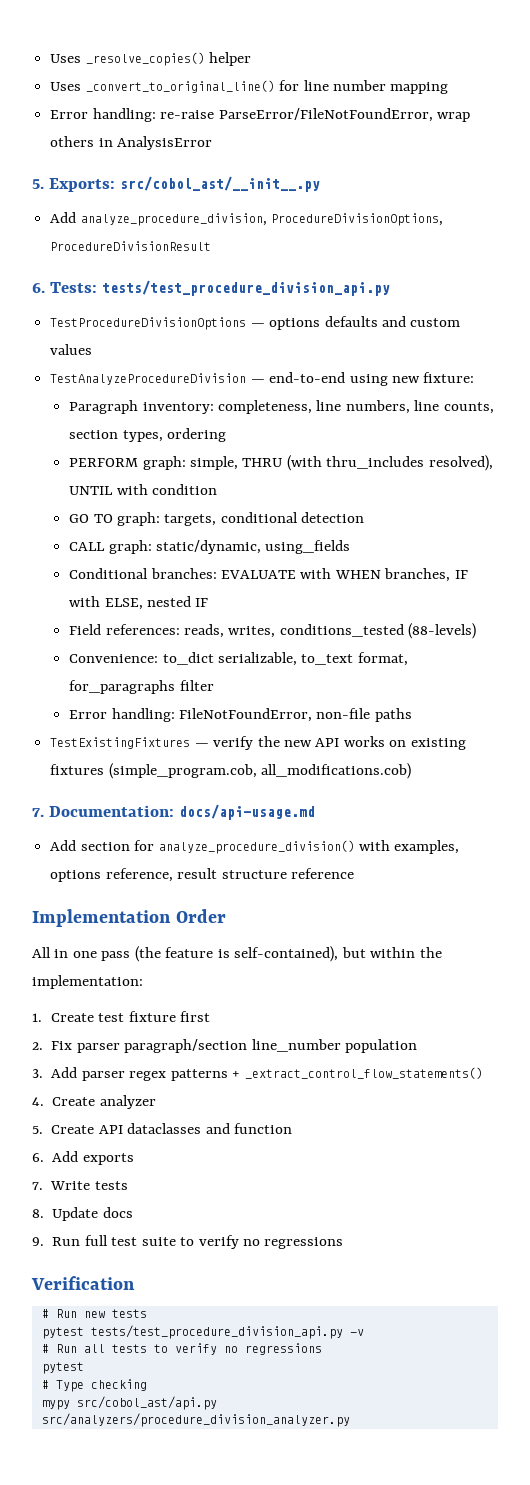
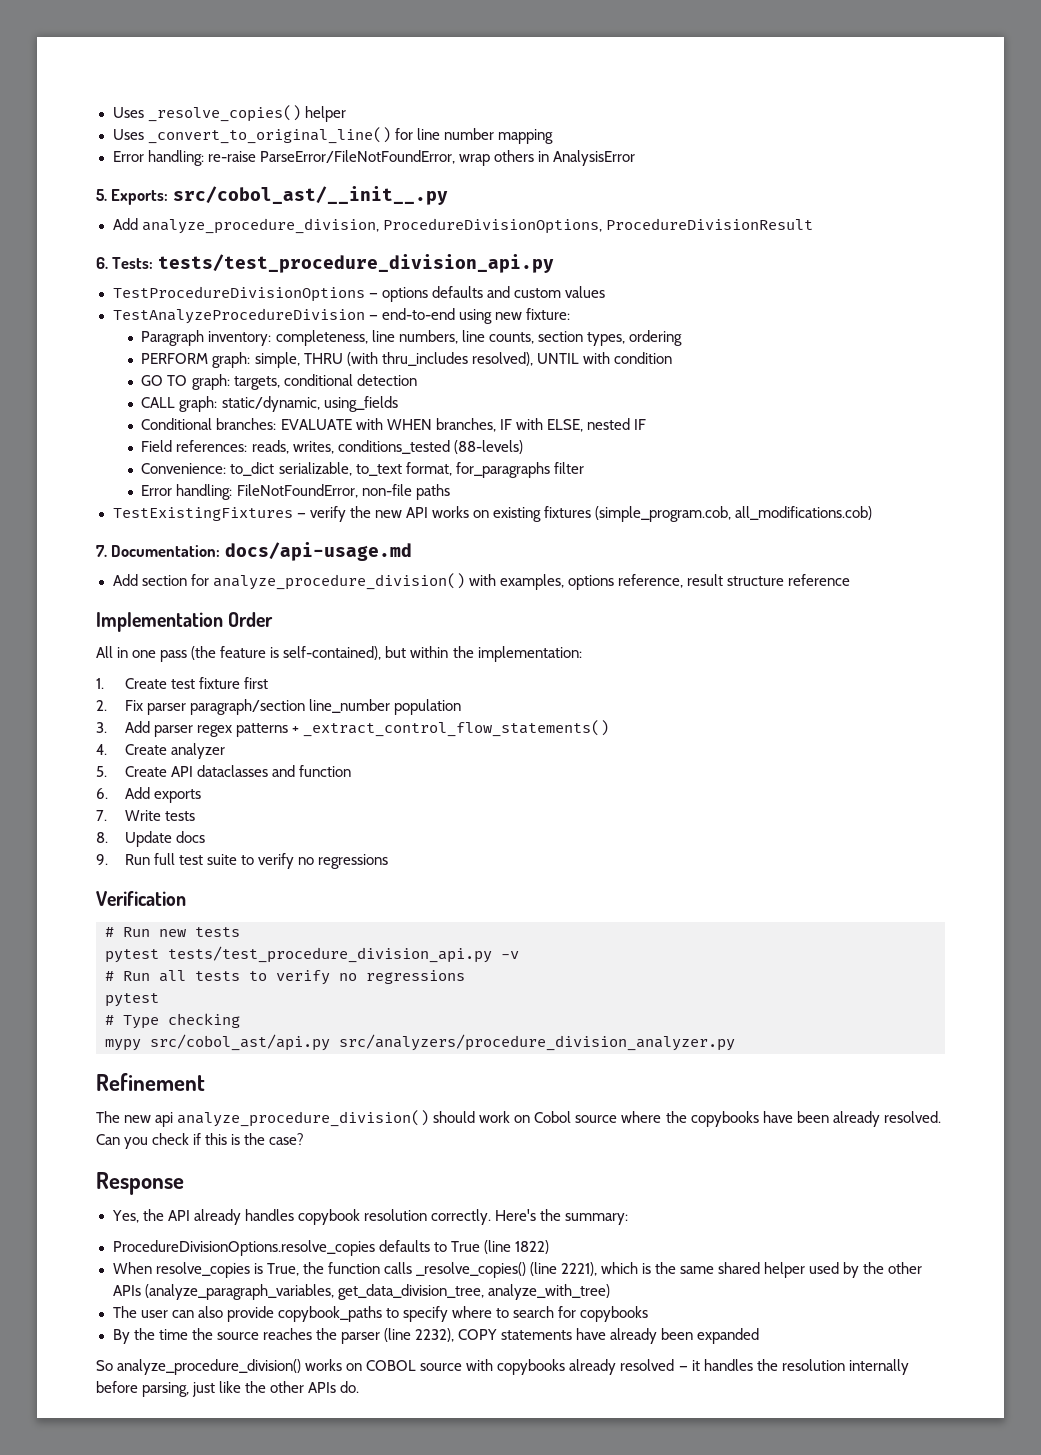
+ Refinement
+ The new api analyze_procedure_division() should work on Cobol source where the copybooks have been already resolved. Can you check if this is the case?
+ Response
+ Yes, the API already handles copybook resolution correctly. Here's the summary:
+ ProcedureDivisionOptions.resolve_copies defaults to True (line 1822)
+ When resolve_copies is True, the function calls _resolve_copies() (line 2221), which is the same shared helper used by the other APIs (analyze_paragraph_variables, get_data_division_tree, analyze_with_tree)
+ The user can also provide copybook_paths to specify where to search for copybooks
+ By the time the source reaches the parser (line 2232), COPY statements have already been expanded
+ So analyze_procedure_division() works on COBOL source with copybooks already resolved — it handles the resolution internally before parsing, just like the other APIs do.

